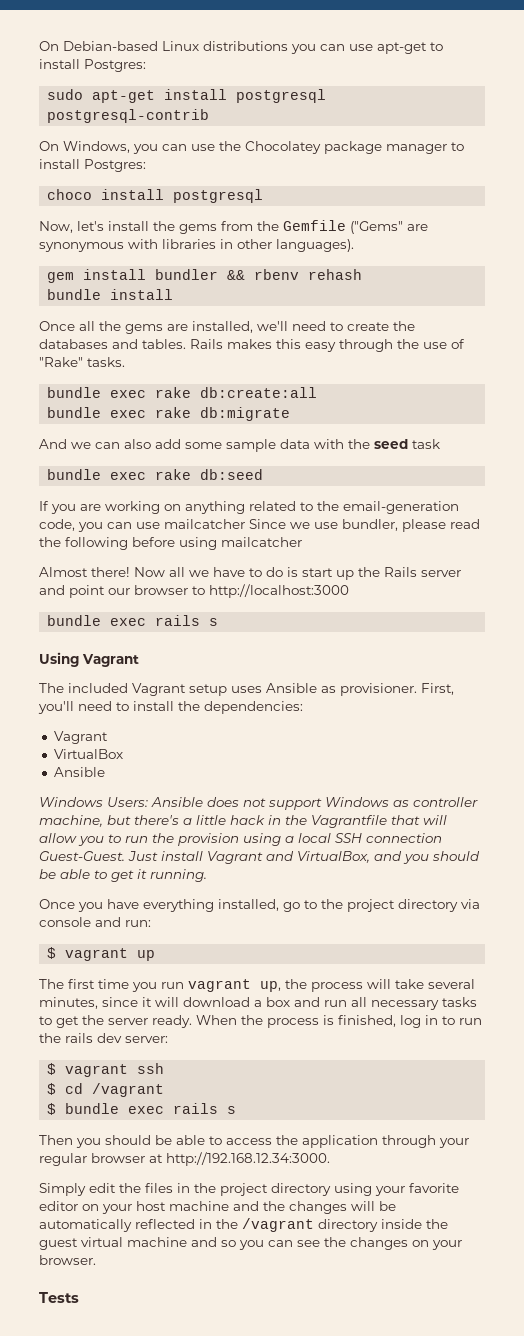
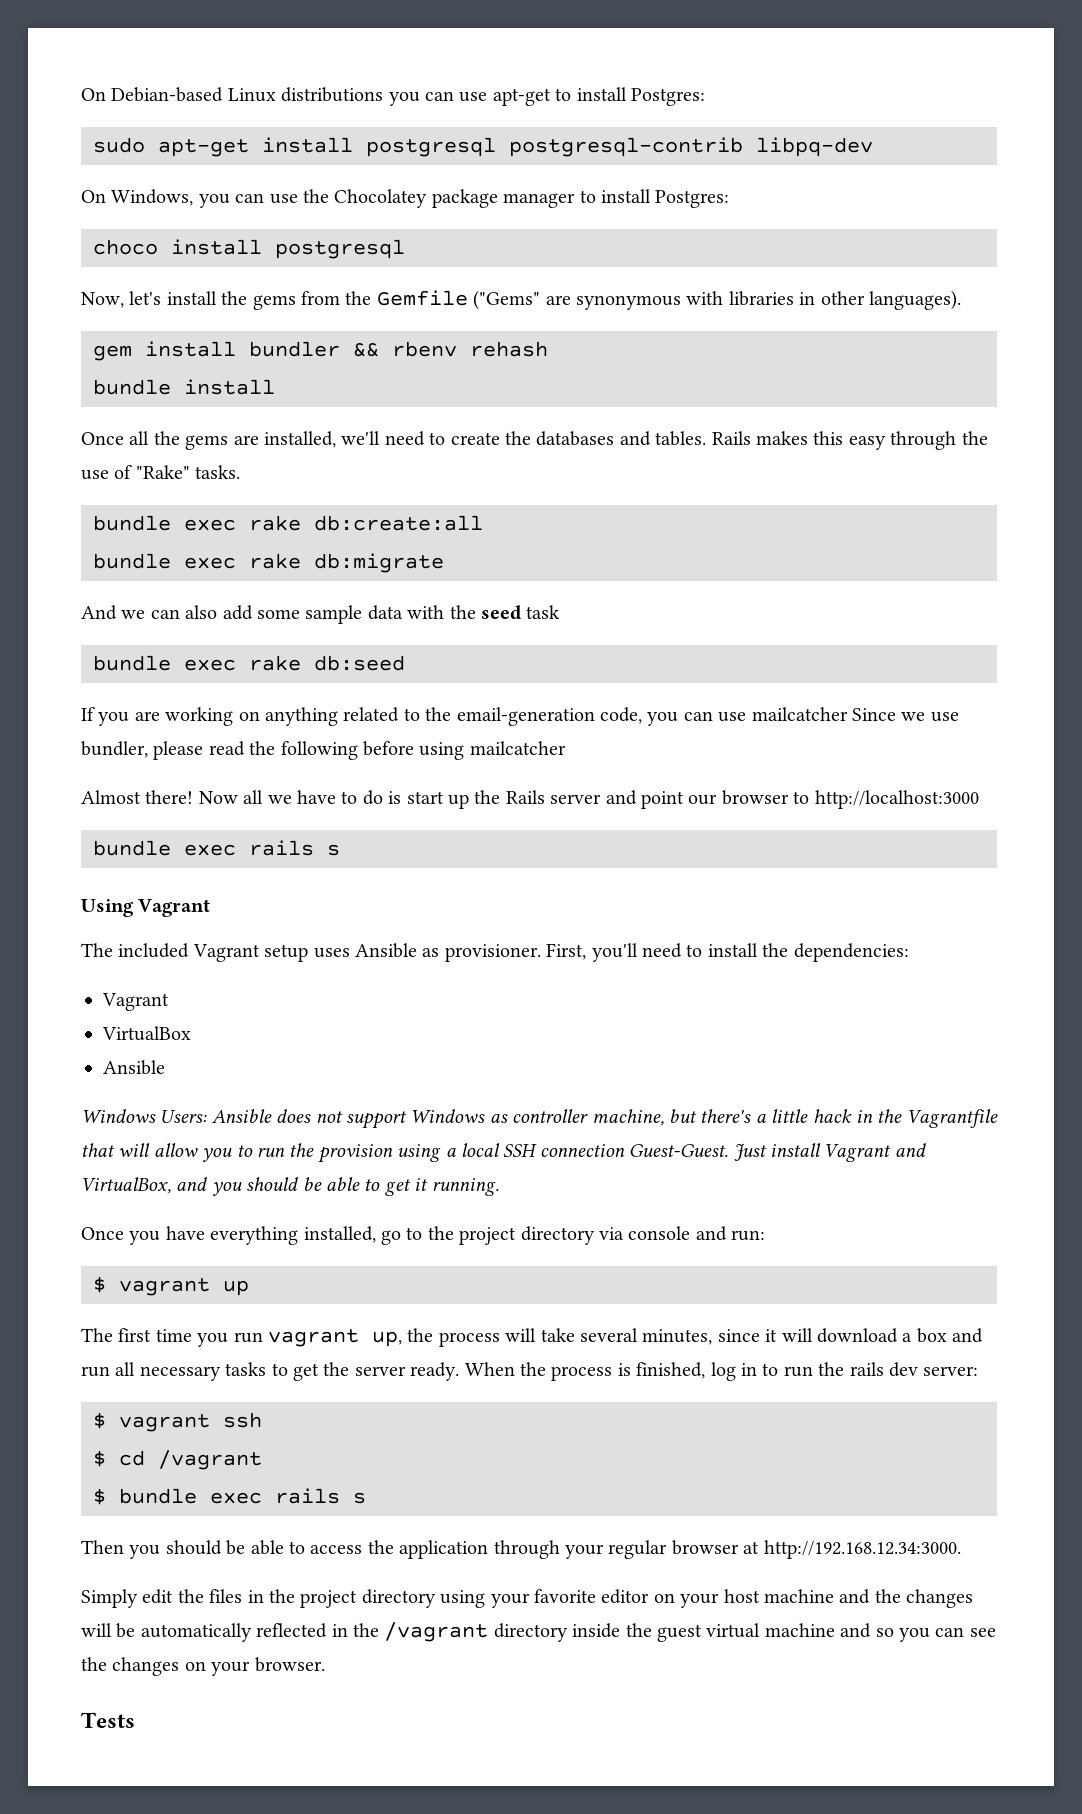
- sudo apt-get install postgresql postgresql-contrib
+ sudo apt-get install postgresql postgresql-contrib libpq-dev

